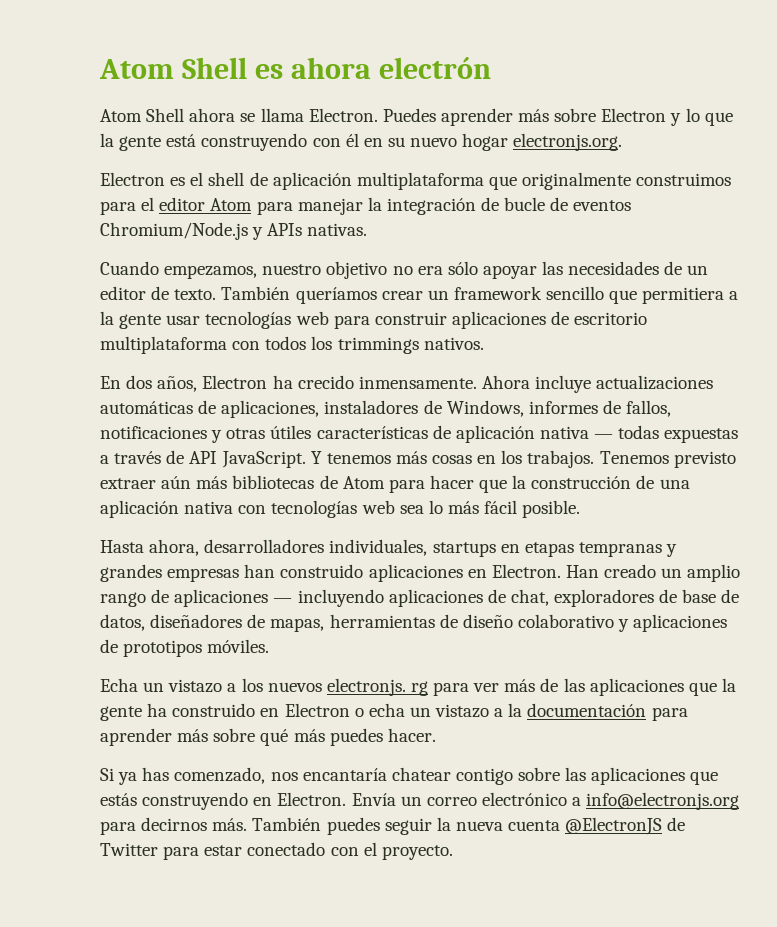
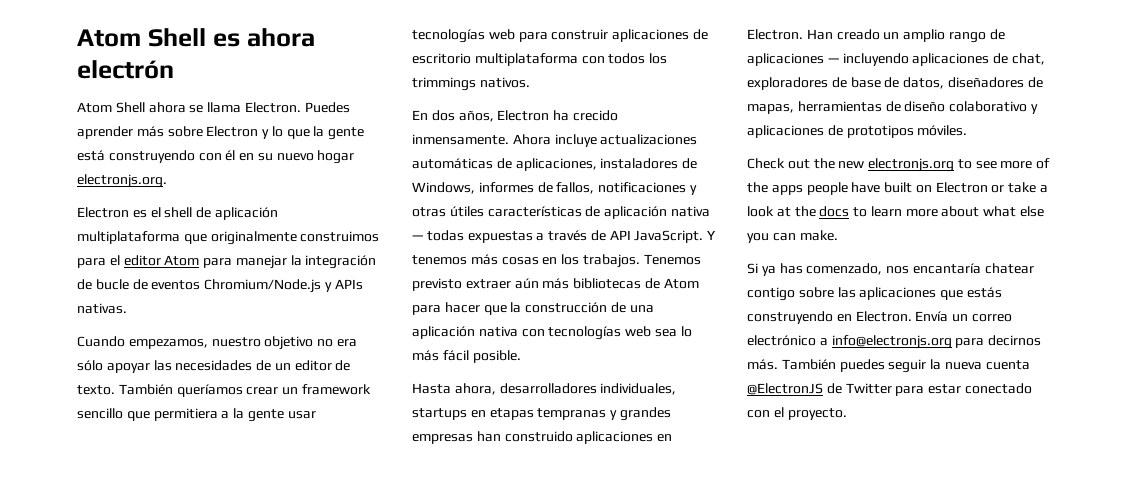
- Echa un vistazo a los nuevos electronjs. rg para ver más de las aplicaciones que la gente ha construido en Electron o echa un vistazo a la documentación para aprender más sobre qué más puedes hacer.
+ Check out the new electronjs.org to see more of the apps people have built on Electron or take a look at the docs to learn more about what else you can make.

